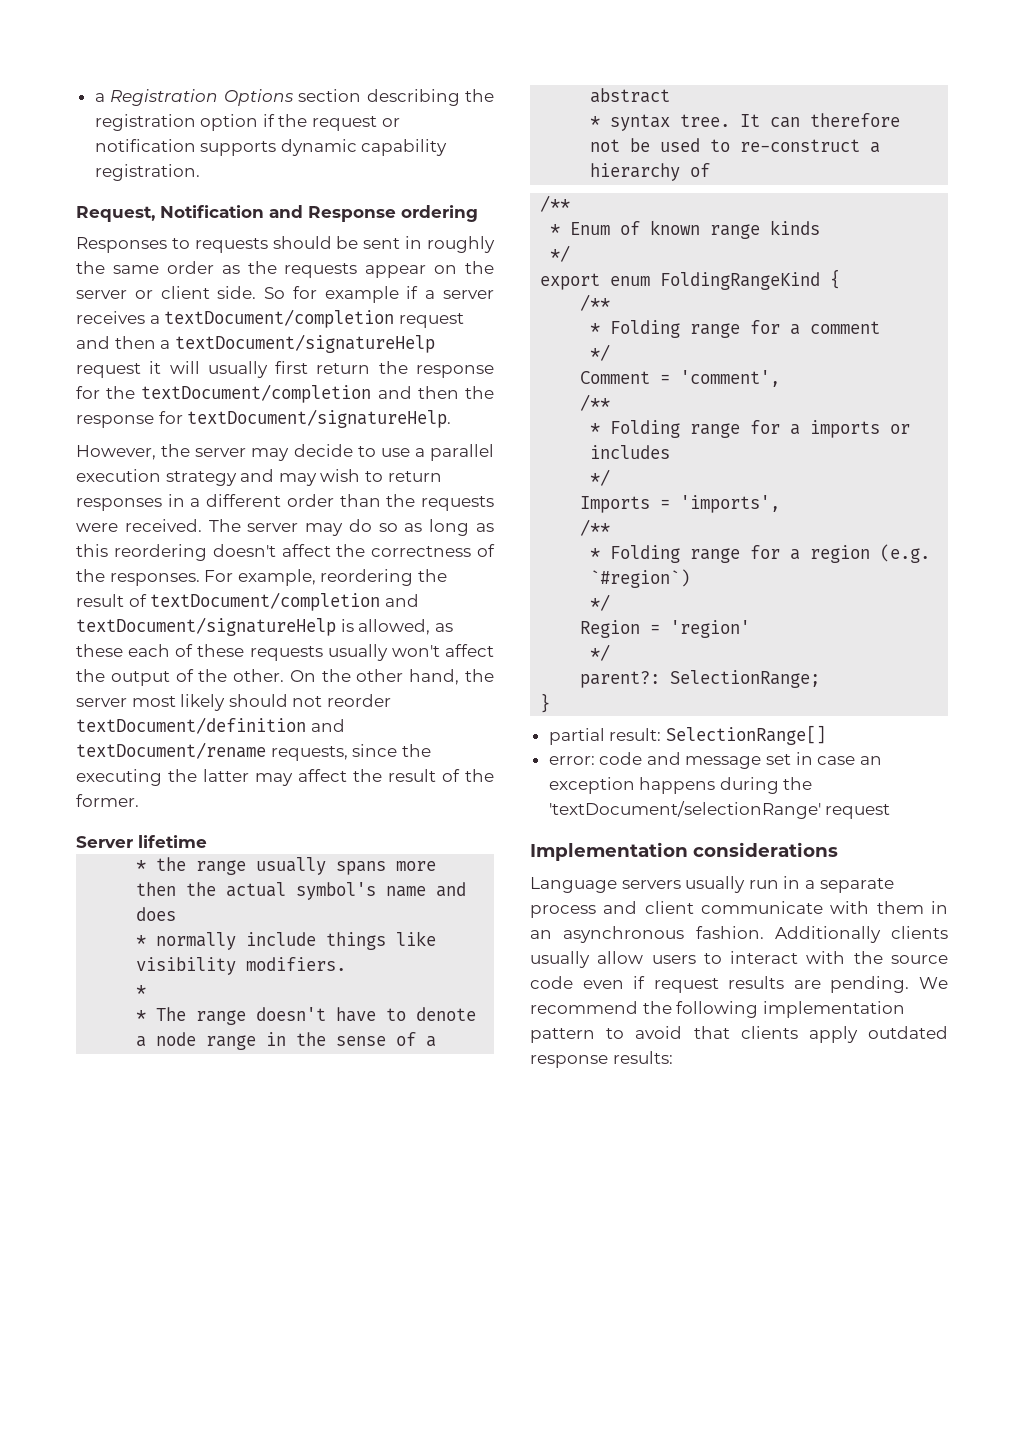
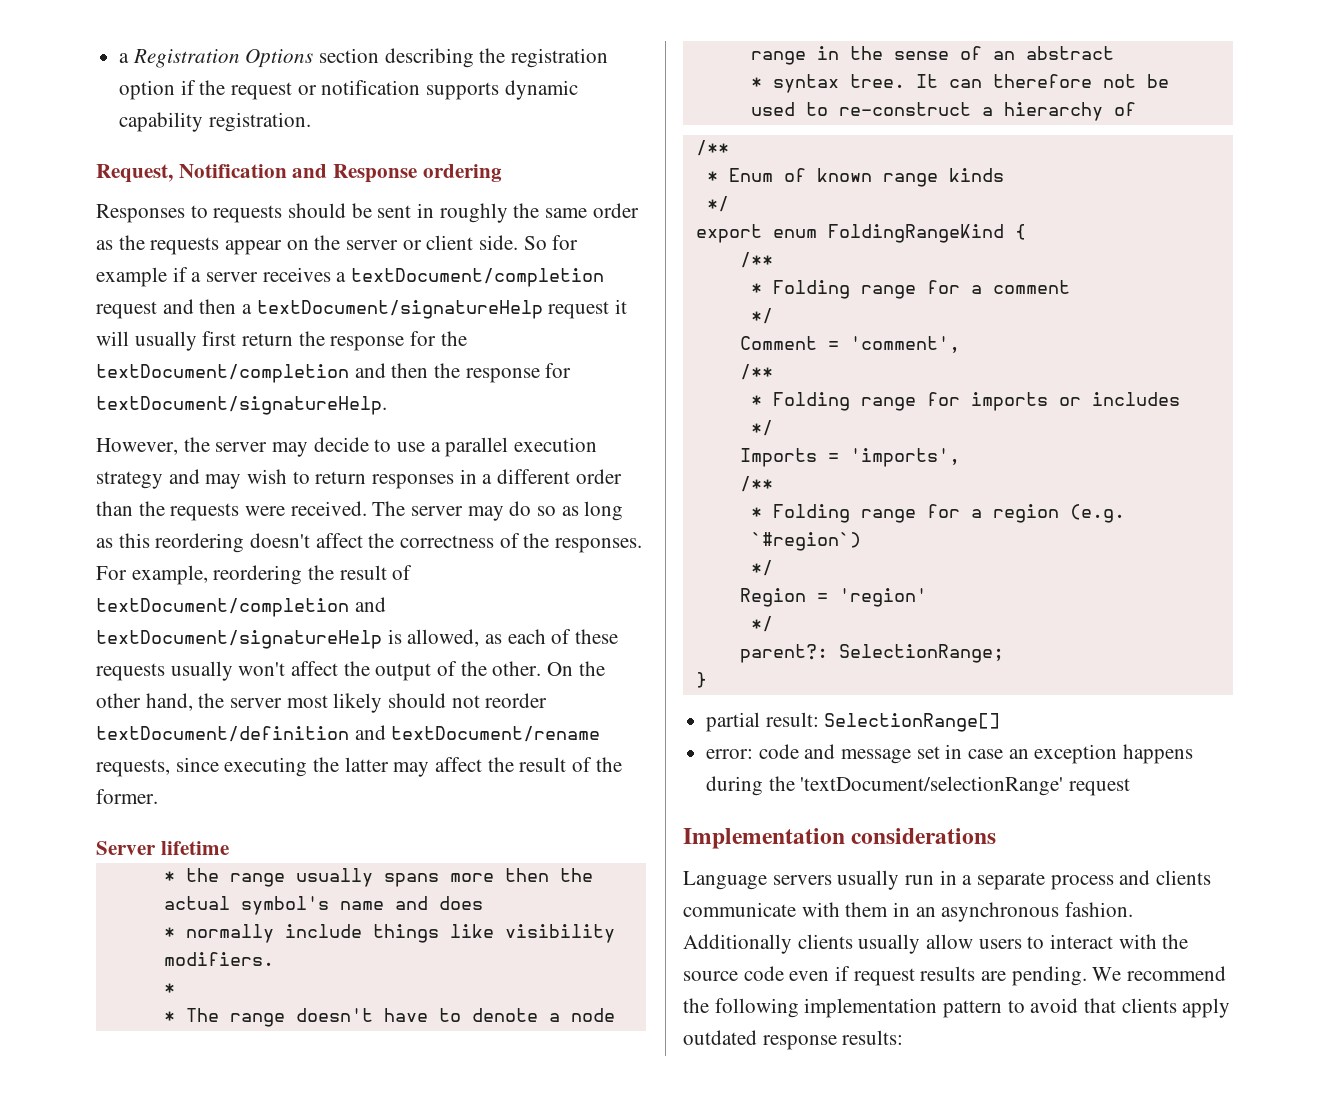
- For example, reordering the result of textDocument/completion and textDocument/signatureHelp is allowed, as these each of these requests usually won't affect the output of the other.
+ For example, reordering the result of textDocument/completion and textDocument/signatureHelp is allowed, as each of these requests usually won't affect the output of the other.
- On the other hand, the server most likely should not reorder textDocument/definition and textDocument/rename requests, since the executing the latter may affect the result of the former.
+ On the other hand, the server most likely should not reorder textDocument/definition and textDocument/rename requests, since executing the latter may affect the result of the former.
- * The range doesn't have to denote a node range in the sense of a abstract
+ * The range doesn't have to denote a node range in the sense of an abstract
- * Folding range for a imports or includes
+ * Folding range for imports or includes
- Language servers usually run in a separate process and client communicate with them in an asynchronous fashion.
+ Language servers usually run in a separate process and clients communicate with them in an asynchronous fashion.

